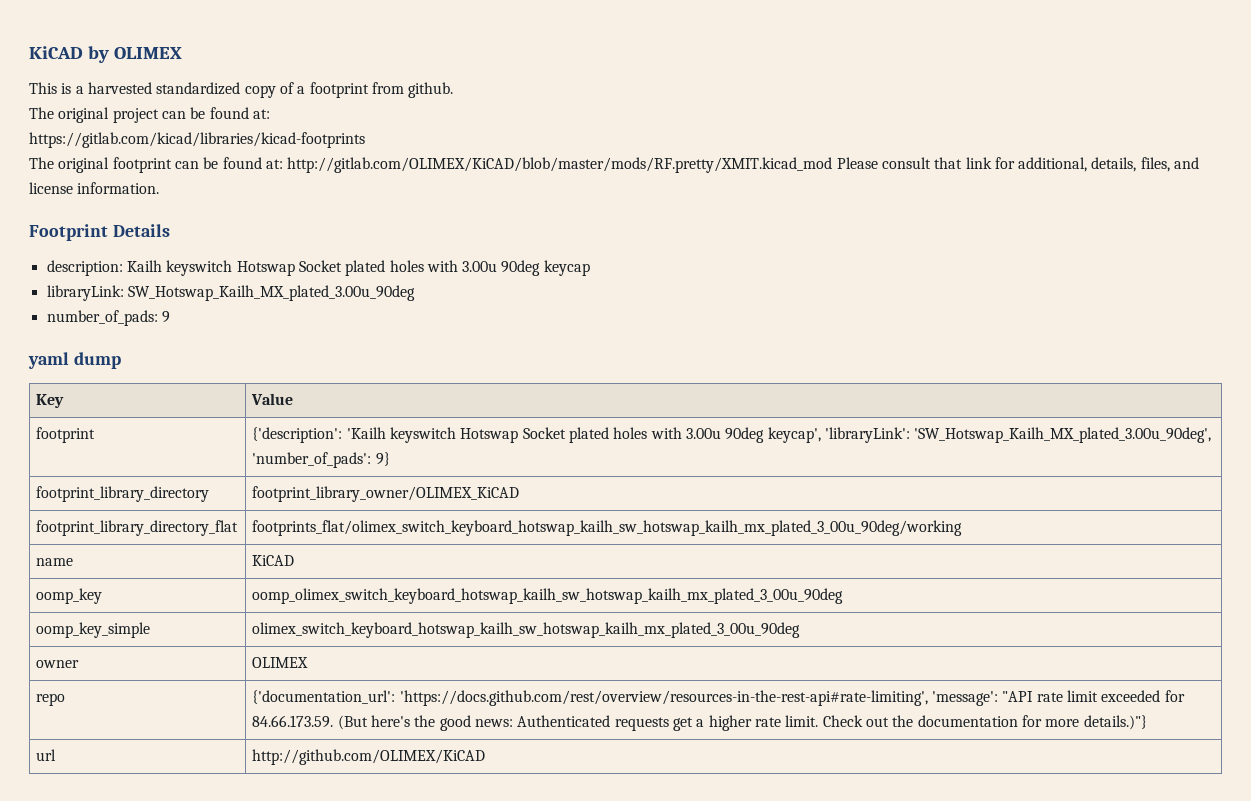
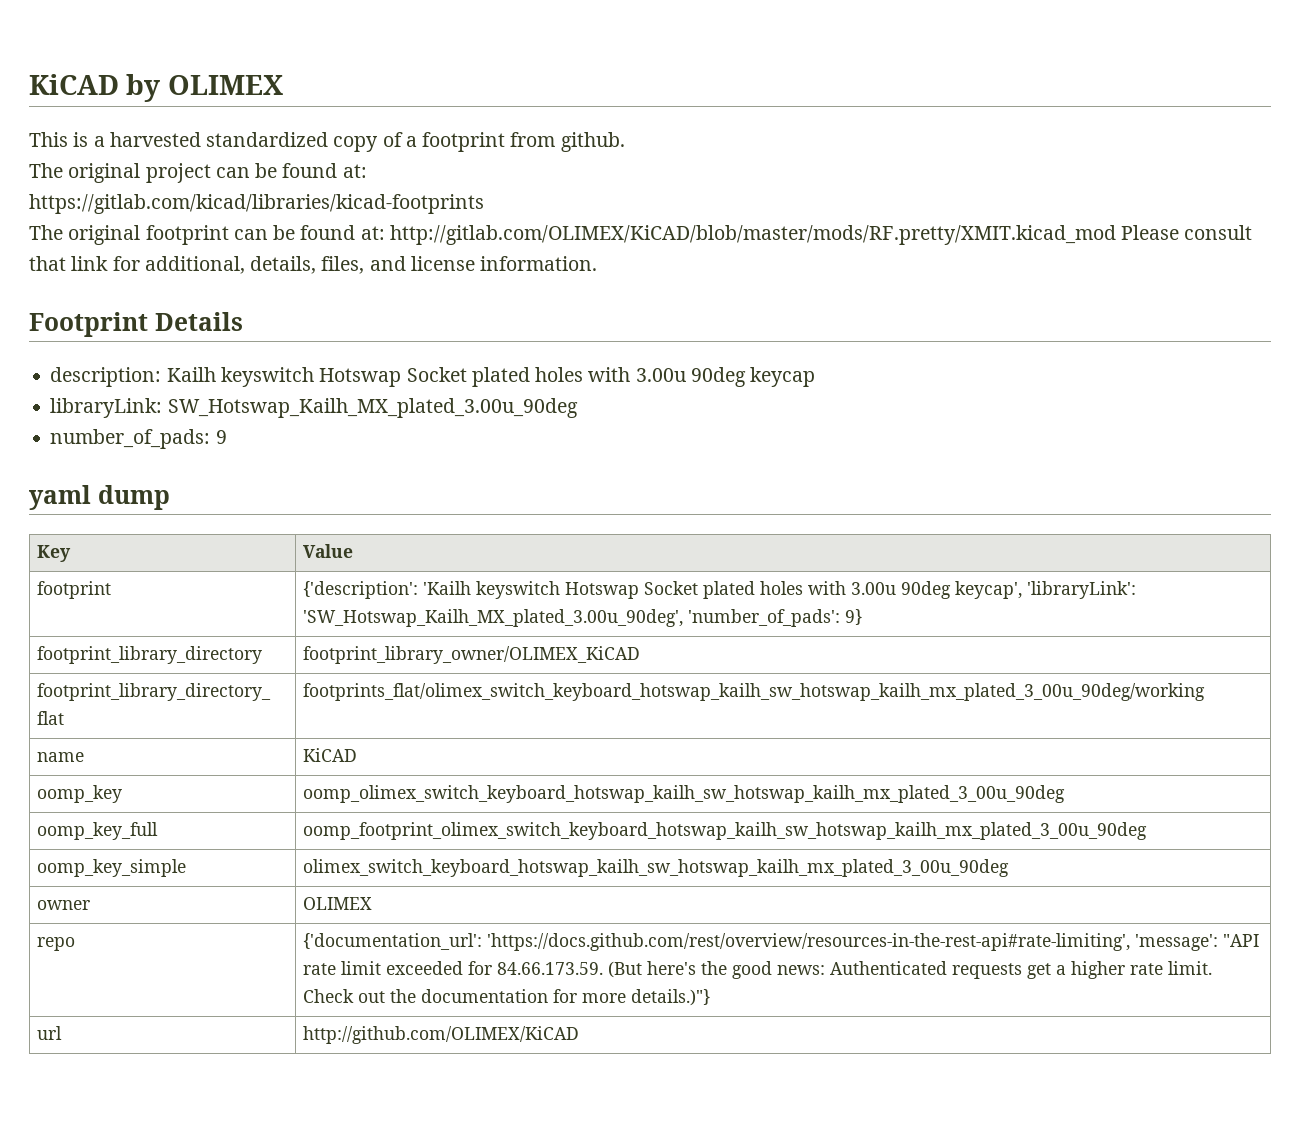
+ oomp_key_full | oomp_footprint_olimex_switch_keyboard_hotswap_kailh_sw_hotswap_kailh_mx_plated_3_00u_90deg

